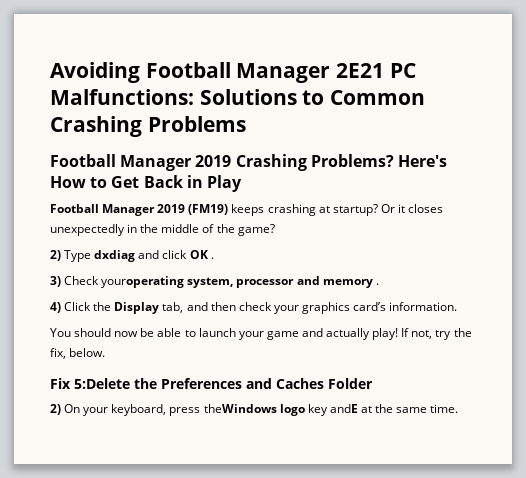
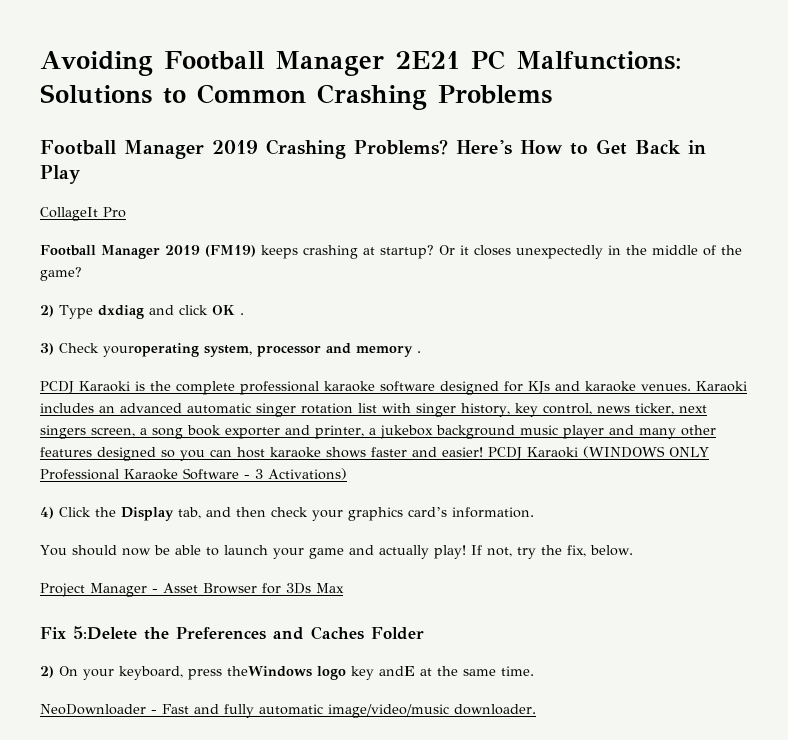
+ CollageIt Pro
+ PCDJ Karaoki is the complete professional karaoke software designed for KJs and karaoke venues. Karaoki includes an advanced automatic singer rotation list with singer history, key control, news ticker, next singers screen, a song book exporter and printer, a jukebox background music player and many other features designed so you can host karaoke shows faster and easier! PCDJ Karaoki (WINDOWS ONLY Professional Karaoke Software - 3 Activations)
+ Project Manager - Asset Browser for 3Ds Max
+ NeoDownloader - Fast and fully automatic image/video/music downloader.

